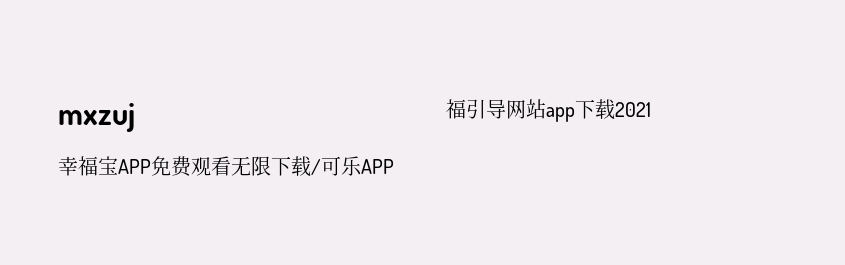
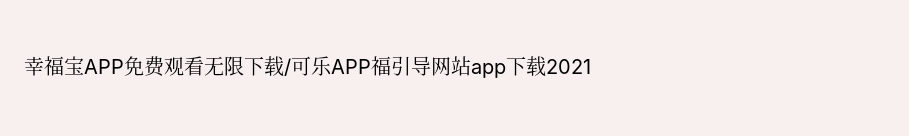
- mxzuj

